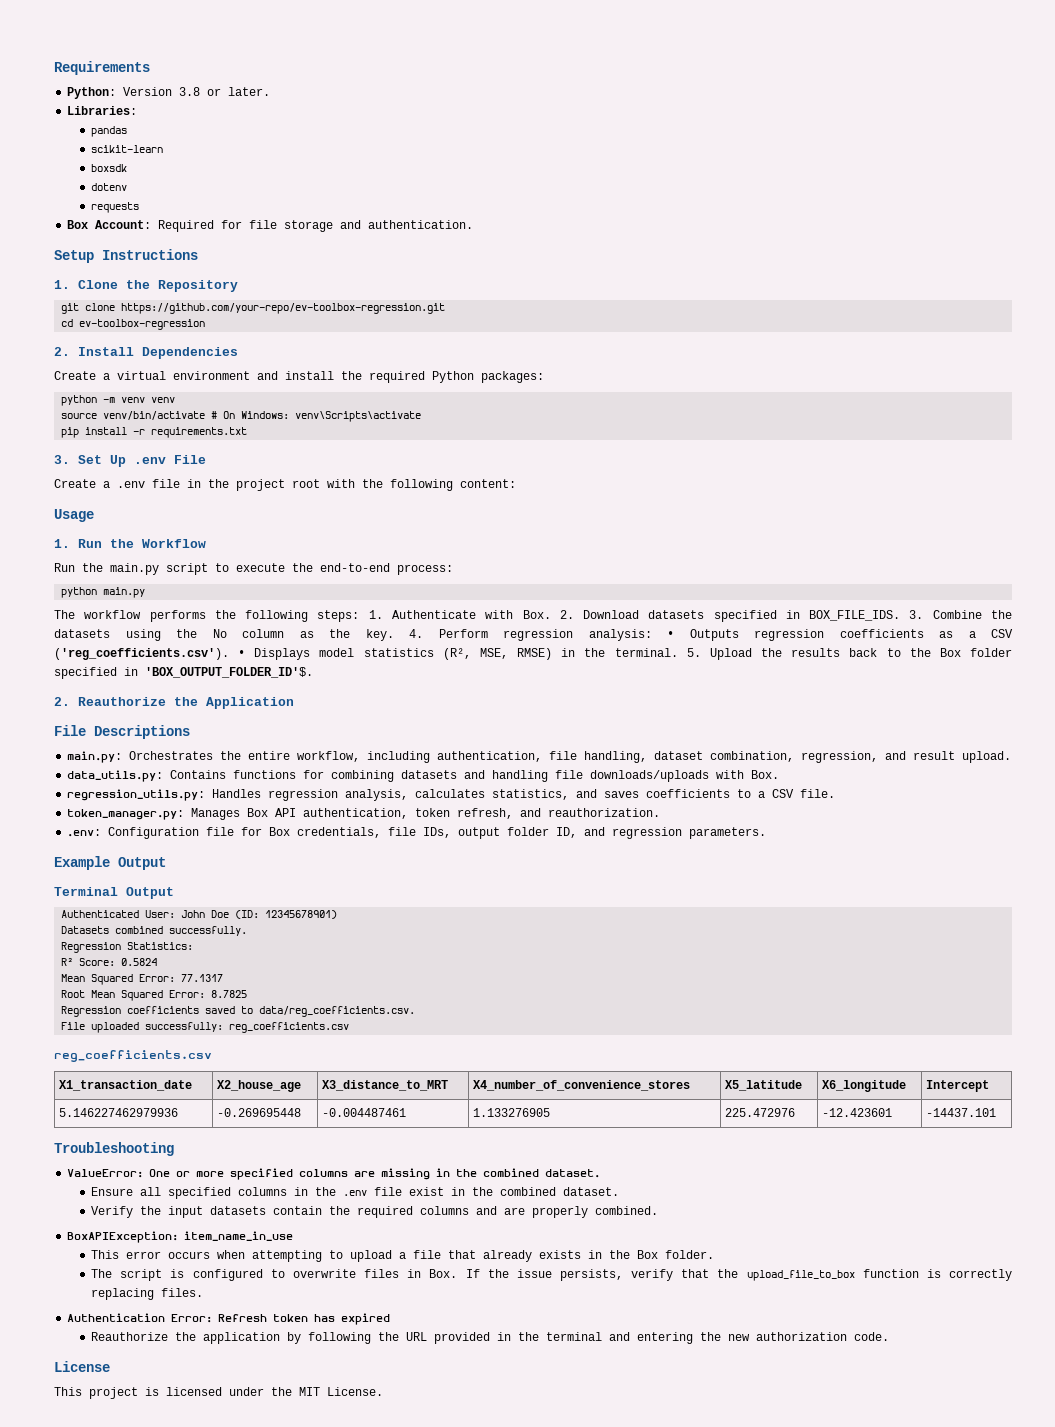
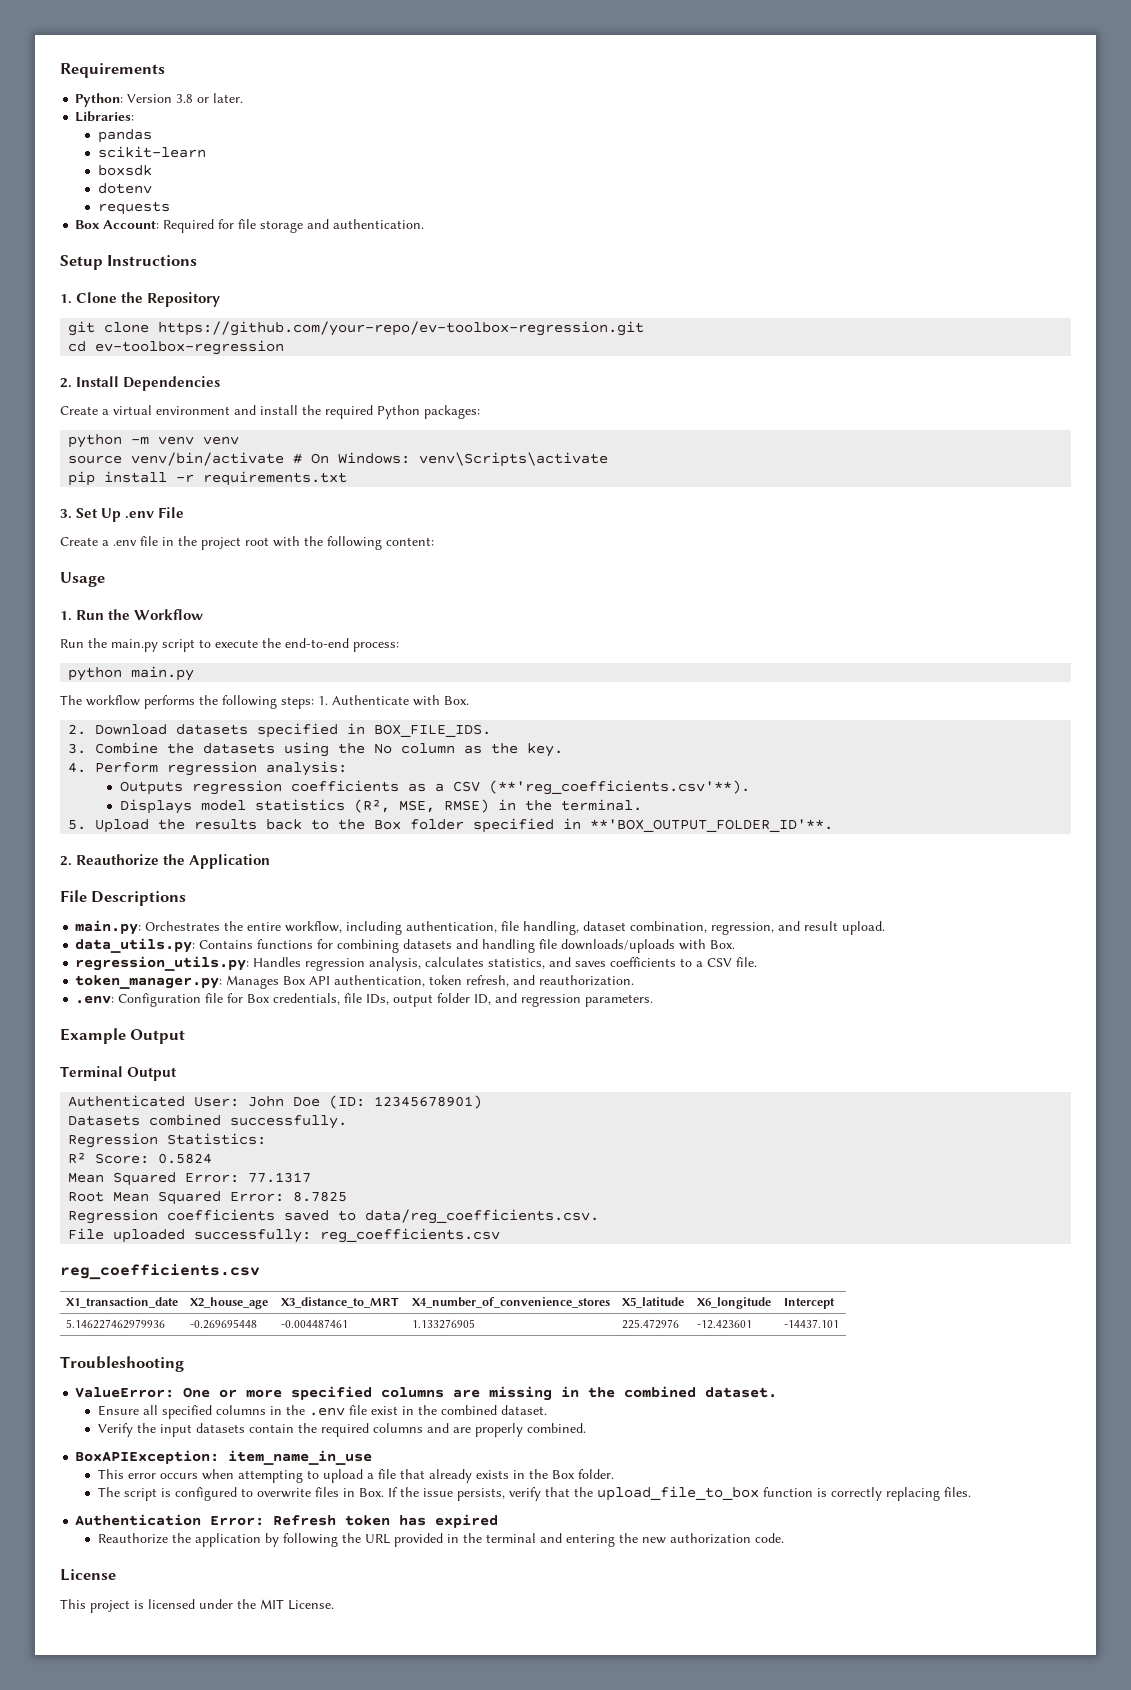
- The workflow performs the following steps: 1. Authenticate with Box. 2. Download datasets specified in BOX_FILE_IDS. 3. Combine the datasets using the No column as the key. 4. Perform regression analysis: • Outputs regression coefficients as a CSV ('reg_coefficients.csv'). • Displays model statistics (R², MSE, RMSE) in the terminal. 5. Upload the results back to the Box folder specified in 'BOX_OUTPUT_FOLDER_ID'$.
+ The workflow performs the following steps: 1. Authenticate with Box.
+ 2. Download datasets specified in BOX_FILE_IDS.
+ 3. Combine the datasets using the No column as the key.
+ 4. Perform regression analysis:
+ Outputs regression coefficients as a CSV (**'reg_coefficients.csv'**).
+ Displays model statistics (R², MSE, RMSE) in the terminal.
+ 5. Upload the results back to the Box folder specified in **'BOX_OUTPUT_FOLDER_ID'**.

